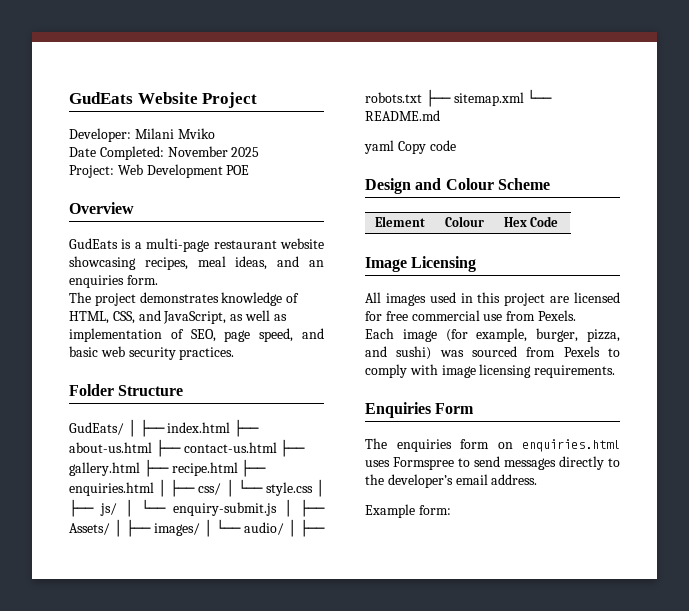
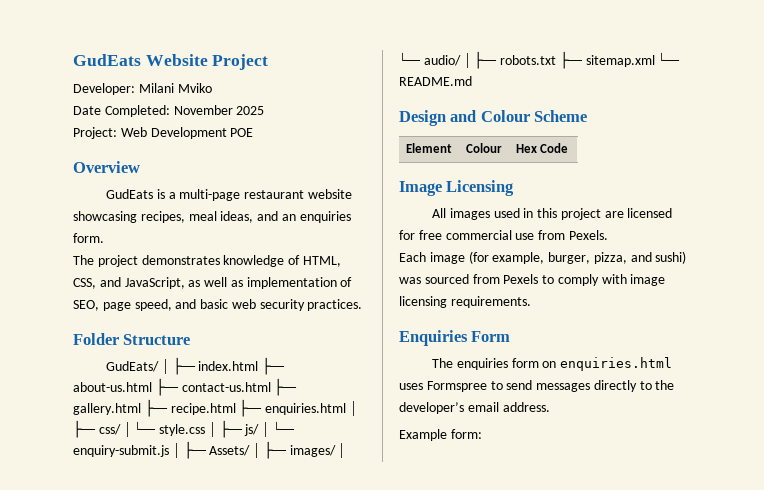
- yaml Copy code

